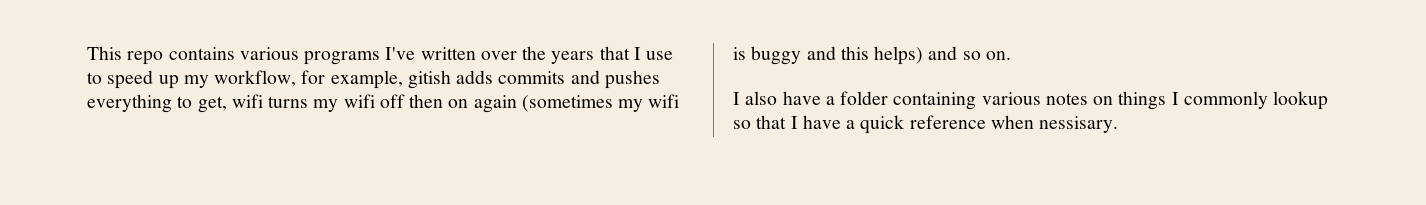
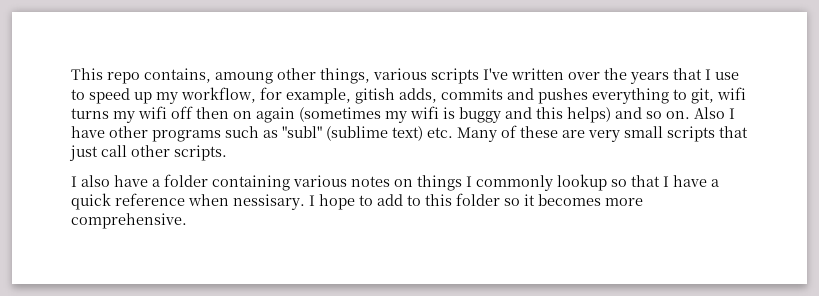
- This repo contains various programs I've written over the years that I use to speed up my workflow, for example, gitish adds commits and pushes everything to get, wifi turns my wifi off then on again (sometimes my wifi is buggy and this helps) and so on.
+ This repo contains, amoung other things, various scripts I've written over the years that I use to speed up my workflow, for example, gitish adds, commits and pushes everything to git, wifi turns my wifi off then on again (sometimes my wifi is buggy and this helps) and so on. Also I have other programs such as "subl" (sublime text) etc. Many of these are very small scripts that just call other scripts.
+ I hope to add to this folder so it becomes more comprehensive.

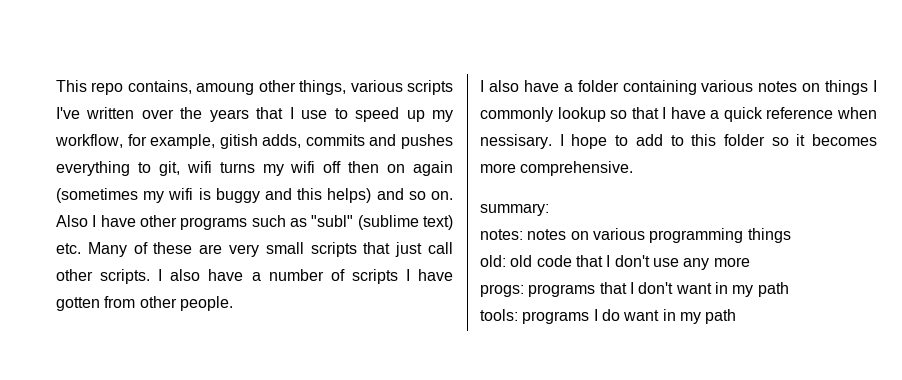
+ I also have a number of scripts I have gotten from other people.
+ summary:
+ notes: notes on various programming things
+ old: old code that I don't use any more
+ progs: programs that I don't want in my path
+ tools: programs I do want in my path

